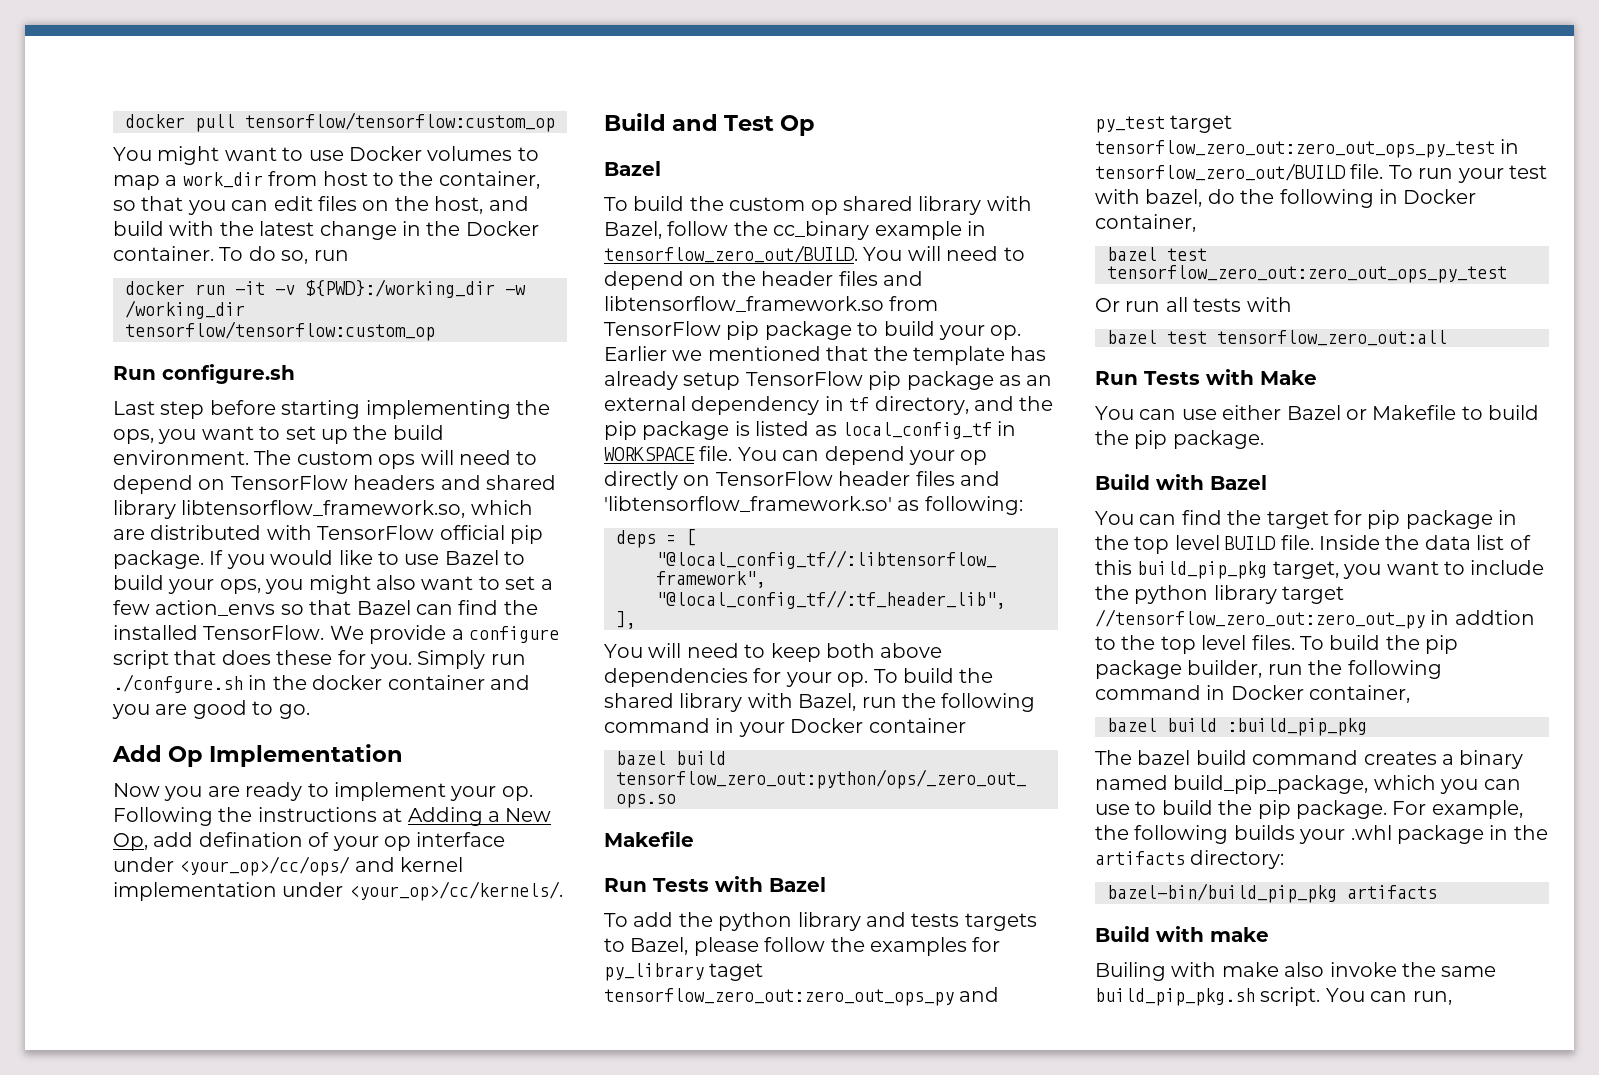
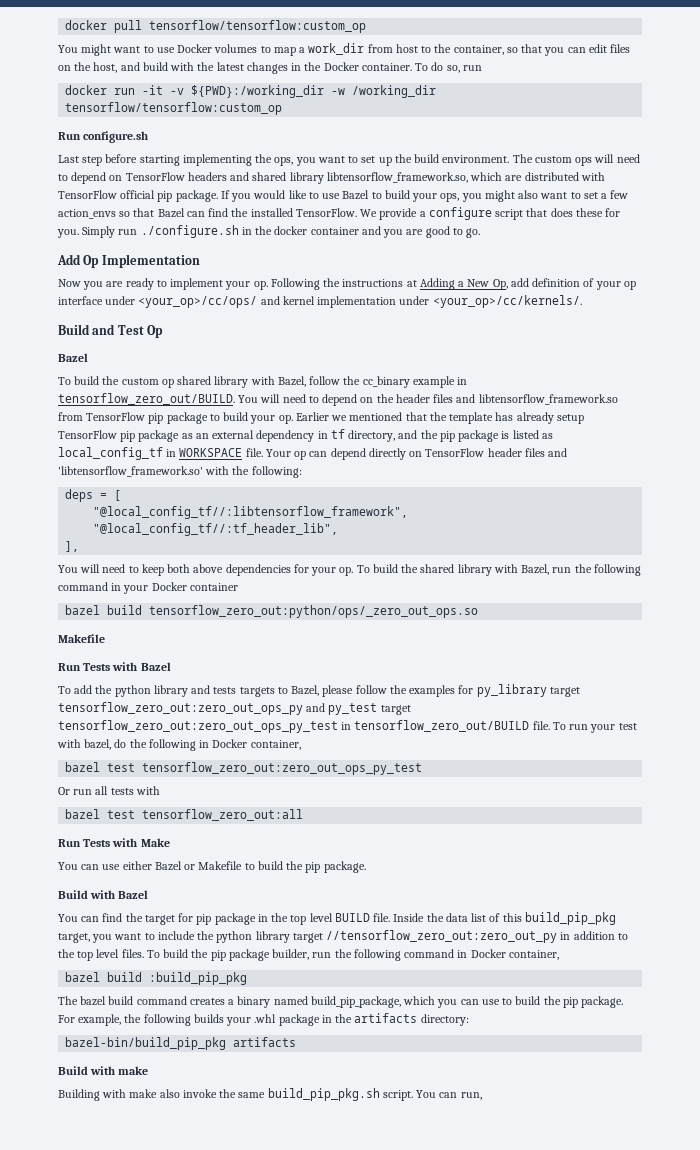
- You might want to use Docker volumes to map a work_dir from host to the container, so that you can edit files on the host, and build with the latest change in the Docker container.
+ You might want to use Docker volumes to map a work_dir from host to the container, so that you can edit files on the host, and build with the latest changes in the Docker container.
- Simply run ./confgure.sh in the docker container and you are good to go.
+ Simply run ./configure.sh in the docker container and you are good to go.
- Now you are ready to implement your op. Following the instructions at Adding a New Op, add defination of your op interface under <your_op>/cc/ops/ and kernel implementation under <your_op>/cc/kernels/.
+ Now you are ready to implement your op. Following the instructions at Adding a New Op, add definition of your op interface under <your_op>/cc/ops/ and kernel implementation under <your_op>/cc/kernels/.
- You can depend your op directly on TensorFlow header files and 'libtensorflow_framework.so' as following:
+ Your op can depend directly on TensorFlow header files and 'libtensorflow_framework.so' with the following:
- To add the python library and tests targets to Bazel, please follow the examples for py_library taget tensorflow_zero_out:zero_out_ops_py and py_test target tensorflow_zero_out:zero_out_ops_py_test in tensorflow_zero_out/BUILD file.
+ To add the python library and tests targets to Bazel, please follow the examples for py_library target tensorflow_zero_out:zero_out_ops_py and py_test target tensorflow_zero_out:zero_out_ops_py_test in tensorflow_zero_out/BUILD file.
- Inside the data list of this build_pip_pkg target, you want to include the python library target //tensorflow_zero_out:zero_out_py in addtion to the top level files.
+ Inside the data list of this build_pip_pkg target, you want to include the python library target //tensorflow_zero_out:zero_out_py in addition to the top level files.
- Builing with make also invoke the same build_pip_pkg.sh script.
+ Building with make also invoke the same build_pip_pkg.sh script.

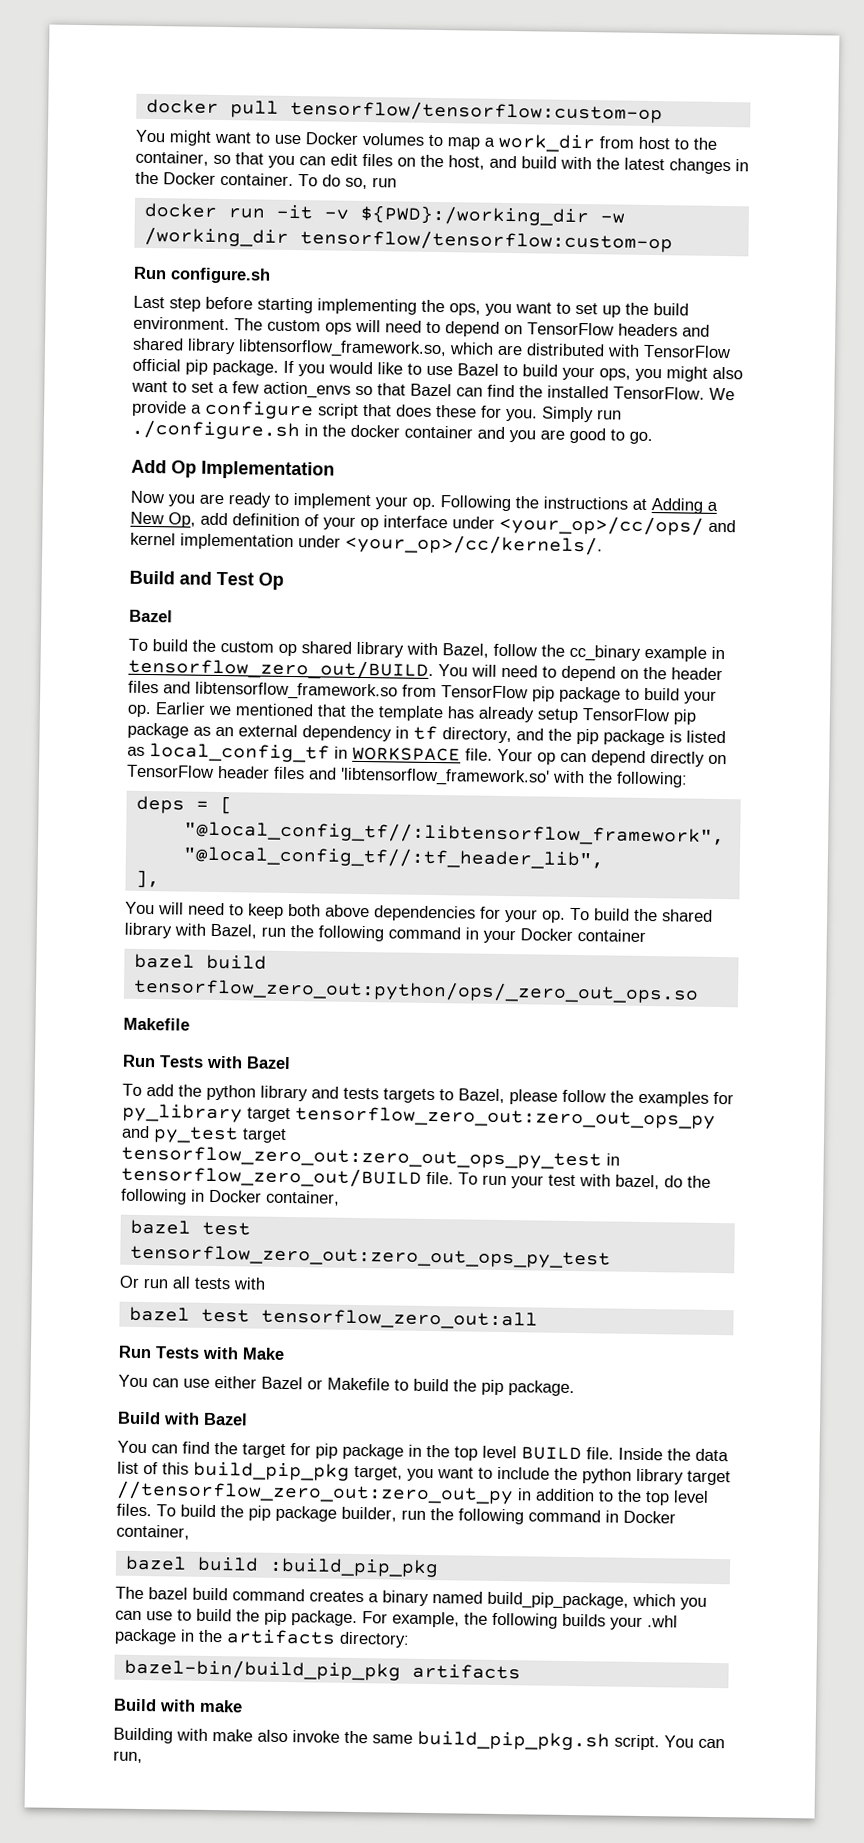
- docker pull tensorflow/tensorflow:custom_op
+ docker pull tensorflow/tensorflow:custom-op
- docker run -it -v ${PWD}:/working_dir -w /working_dir tensorflow/tensorflow:custom_op
+ docker run -it -v ${PWD}:/working_dir -w /working_dir tensorflow/tensorflow:custom-op

